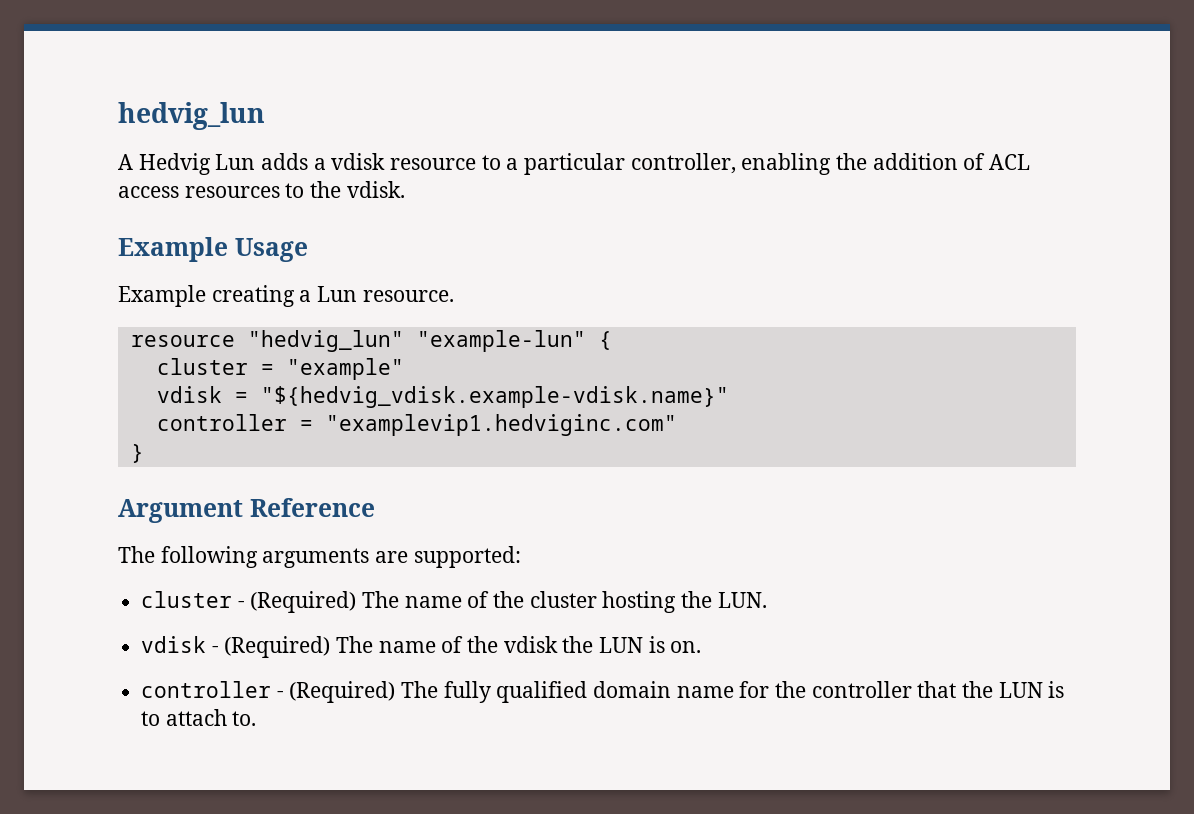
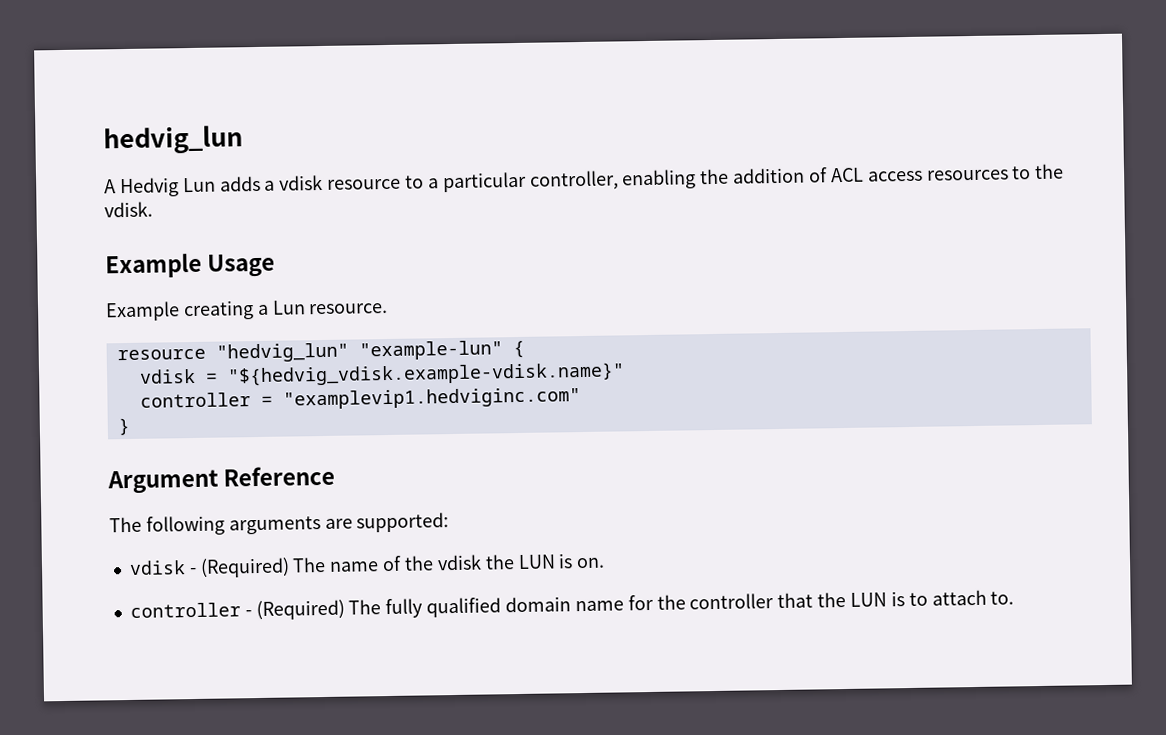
- cluster = "example"
- cluster - (Required) The name of the cluster hosting the LUN.

